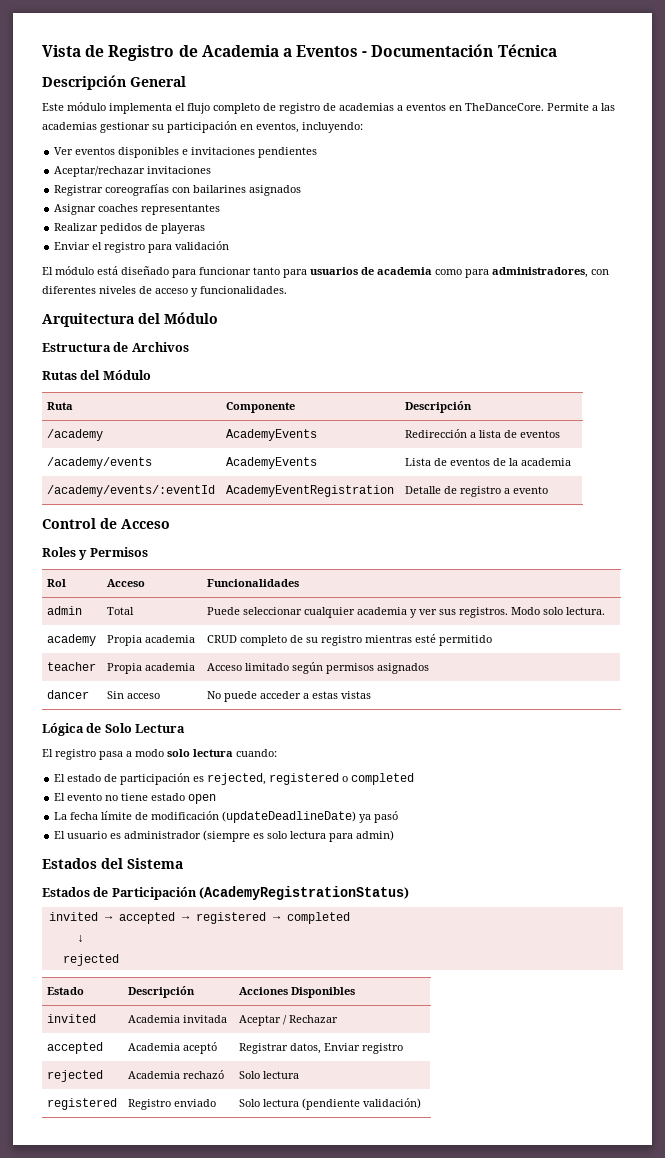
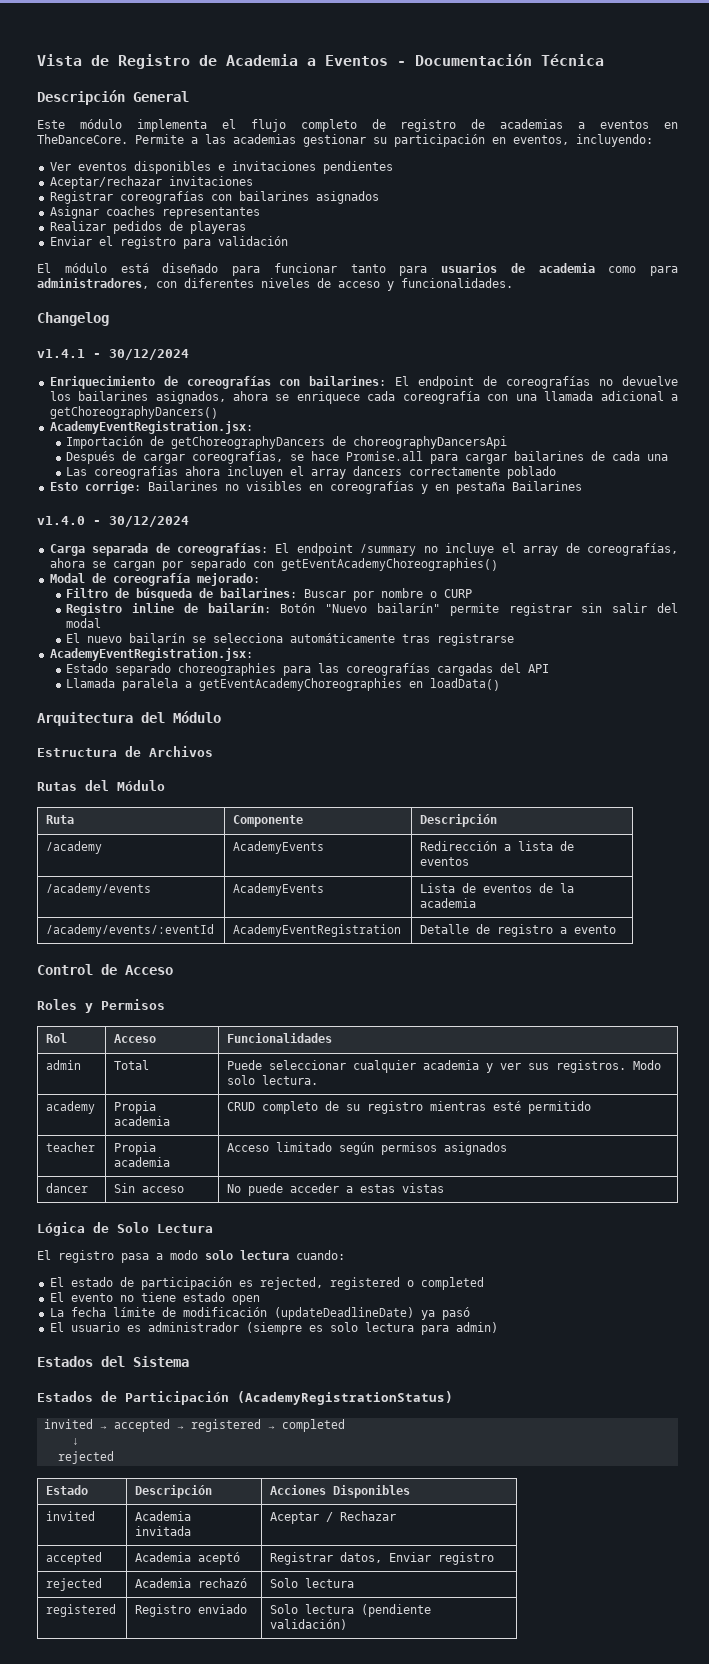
+ Changelog
+ v1.4.1 - 30/12/2024
+ Enriquecimiento de coreografías con bailarines: El endpoint de coreografías no devuelve los bailarines asignados, ahora se enriquece cada coreografía con una llamada adicional a getChoreographyDancers()
+ AcademyEventRegistration.jsx:
+ Importación de getChoreographyDancers de choreographyDancersApi
+ Después de cargar coreografías, se hace Promise.all para cargar bailarines de cada una
+ Las coreografías ahora incluyen el array dancers correctamente poblado
+ Esto corrige: Bailarines no visibles en coreografías y en pestaña Bailarines
+ v1.4.0 - 30/12/2024
+ Carga separada de coreografías: El endpoint /summary no incluye el array de coreografías, ahora se cargan por separado con getEventAcademyChoreographies()
+ Modal de coreografía mejorado:
+ Filtro de búsqueda de bailarines: Buscar por nombre o CURP
+ Registro inline de bailarín: Botón "Nuevo bailarín" permite registrar sin salir del modal
+ El nuevo bailarín se selecciona automáticamente tras registrarse
+ AcademyEventRegistration.jsx:
+ Estado separado choreographies para las coreografías cargadas del API
+ Llamada paralela a getEventAcademyChoreographies en loadData()

